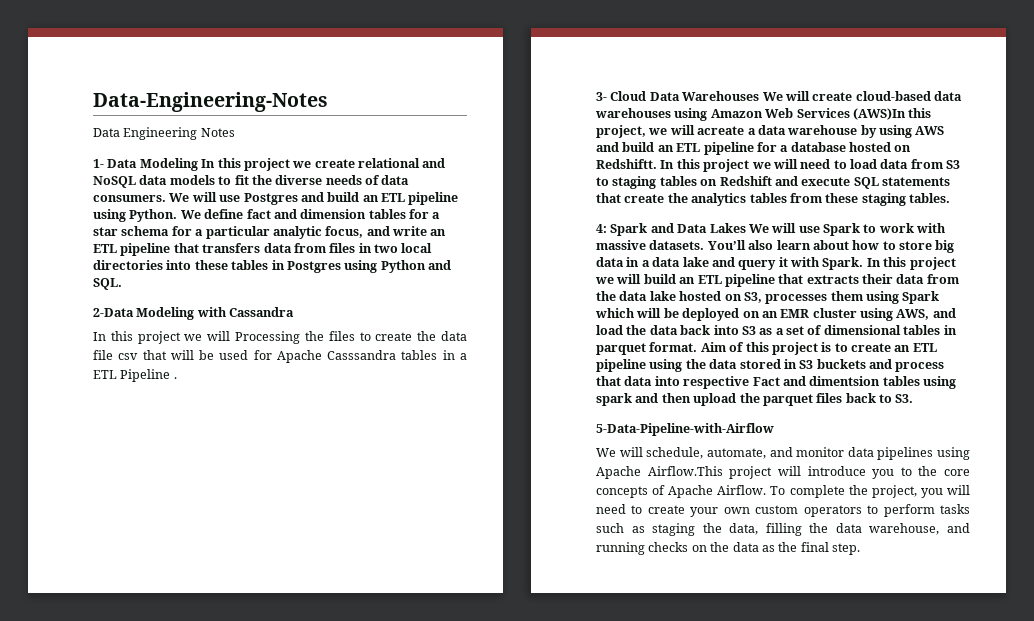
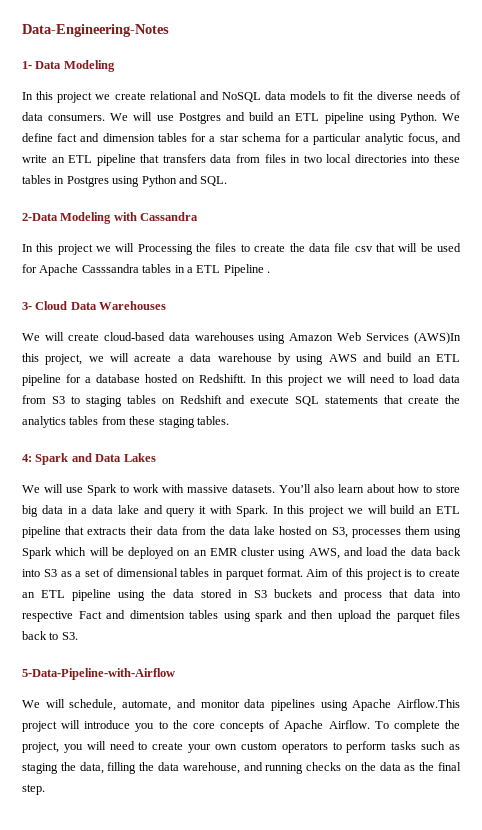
- Data Engineering Notes
- 1- Data Modeling In this project we create relational and NoSQL data models to fit the diverse needs of data consumers.
+ 1- Data Modeling
+ In this project we create relational and NoSQL data models to fit the diverse needs of data consumers.
- 3- Cloud Data Warehouses We will create cloud-based data warehouses using Amazon Web Services (AWS)In this project, we will acreate a data warehouse by using AWS and build an ETL pipeline for a database hosted on Redshiftt.
+ 3- Cloud Data Warehouses
+ We will create cloud-based data warehouses using Amazon Web Services (AWS)In this project, we will acreate a data warehouse by using AWS and build an ETL pipeline for a database hosted on Redshiftt.
- 4: Spark and Data Lakes We will use Spark to work with massive datasets.
+ 4: Spark and Data Lakes
+ We will use Spark to work with massive datasets.

